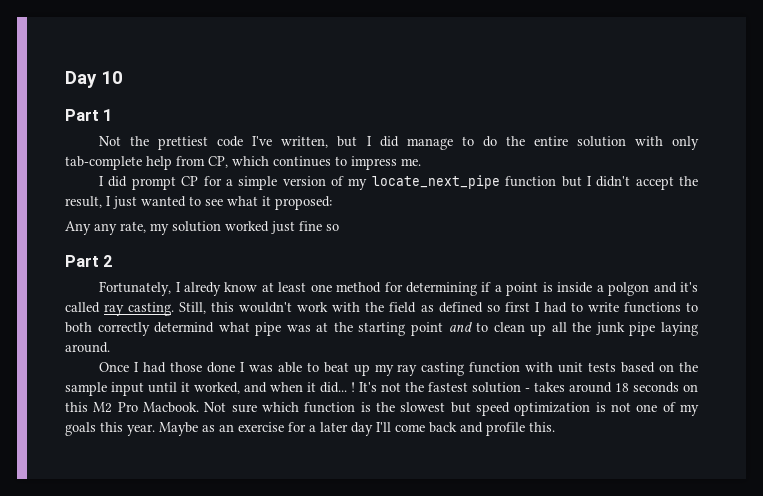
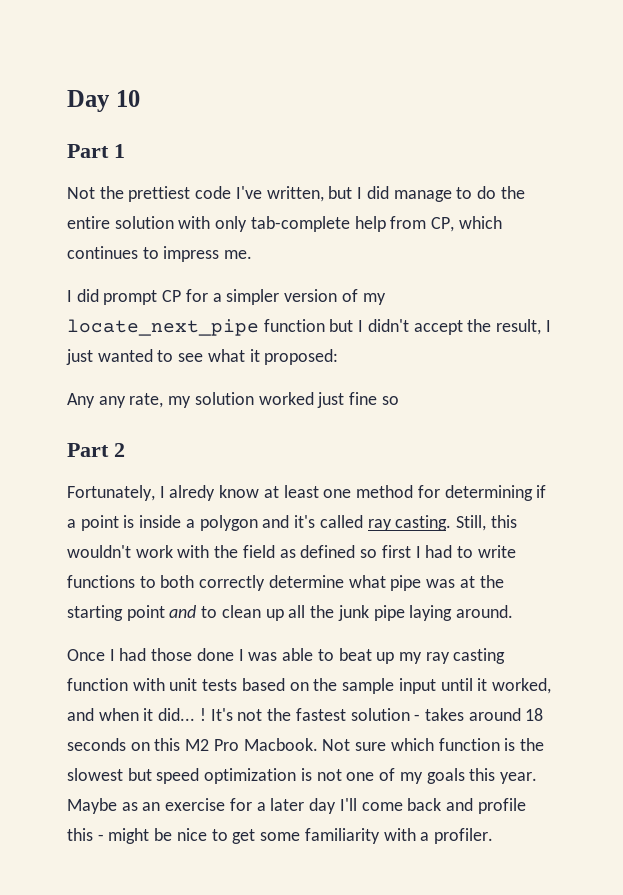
- I did prompt CP for a simple version of my locate_next_pipe function but I didn't accept the result, I just wanted to see what it proposed:
+ I did prompt CP for a simpler version of my locate_next_pipe function but I didn't accept the result, I just wanted to see what it proposed:
- Fortunately, I alredy know at least one method for determining if a point is inside a polgon and it's called ray casting.
+ Fortunately, I alredy know at least one method for determining if a point is inside a polygon and it's called ray casting.
- Still, this wouldn't work with the field as defined so first I had to write functions to both correctly determind what pipe was at the starting point and to clean up all the junk pipe laying around.
+ Still, this wouldn't work with the field as defined so first I had to write functions to both correctly determine what pipe was at the starting point and to clean up all the junk pipe laying around.
- Maybe as an exercise for a later day I'll come back and profile this.
+ Maybe as an exercise for a later day I'll come back and profile this - might be nice to get some familiarity with a profiler.

